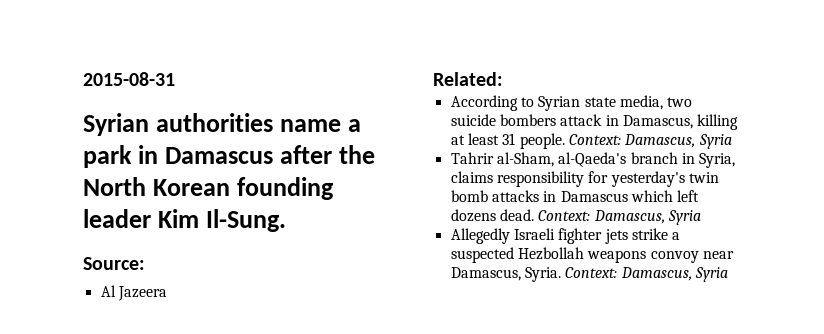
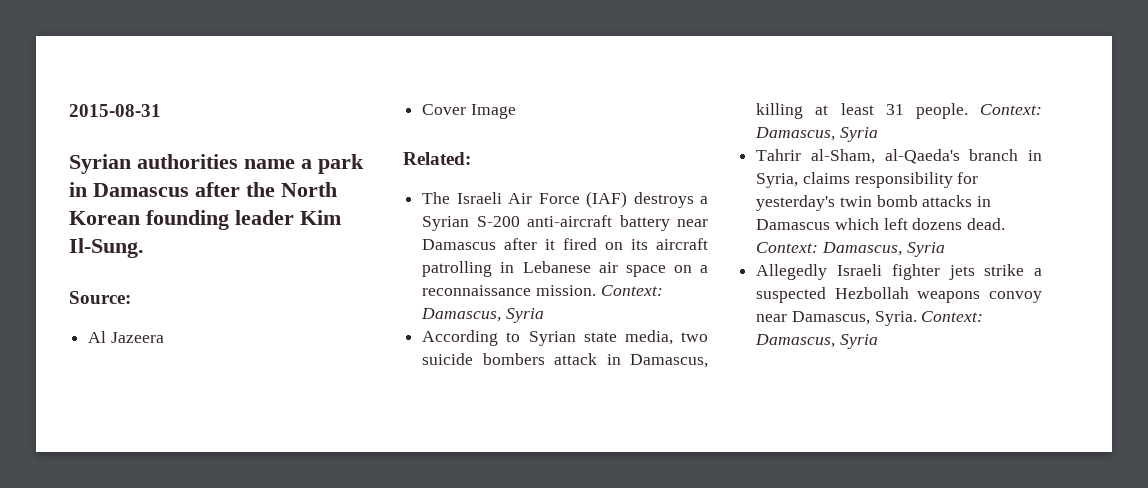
+ Cover Image
+ The Israeli Air Force (IAF) destroys a Syrian S-200 anti-aircraft battery near Damascus after it fired on its aircraft patrolling in Lebanese air space on a reconnaissance mission. Context: Damascus, Syria

